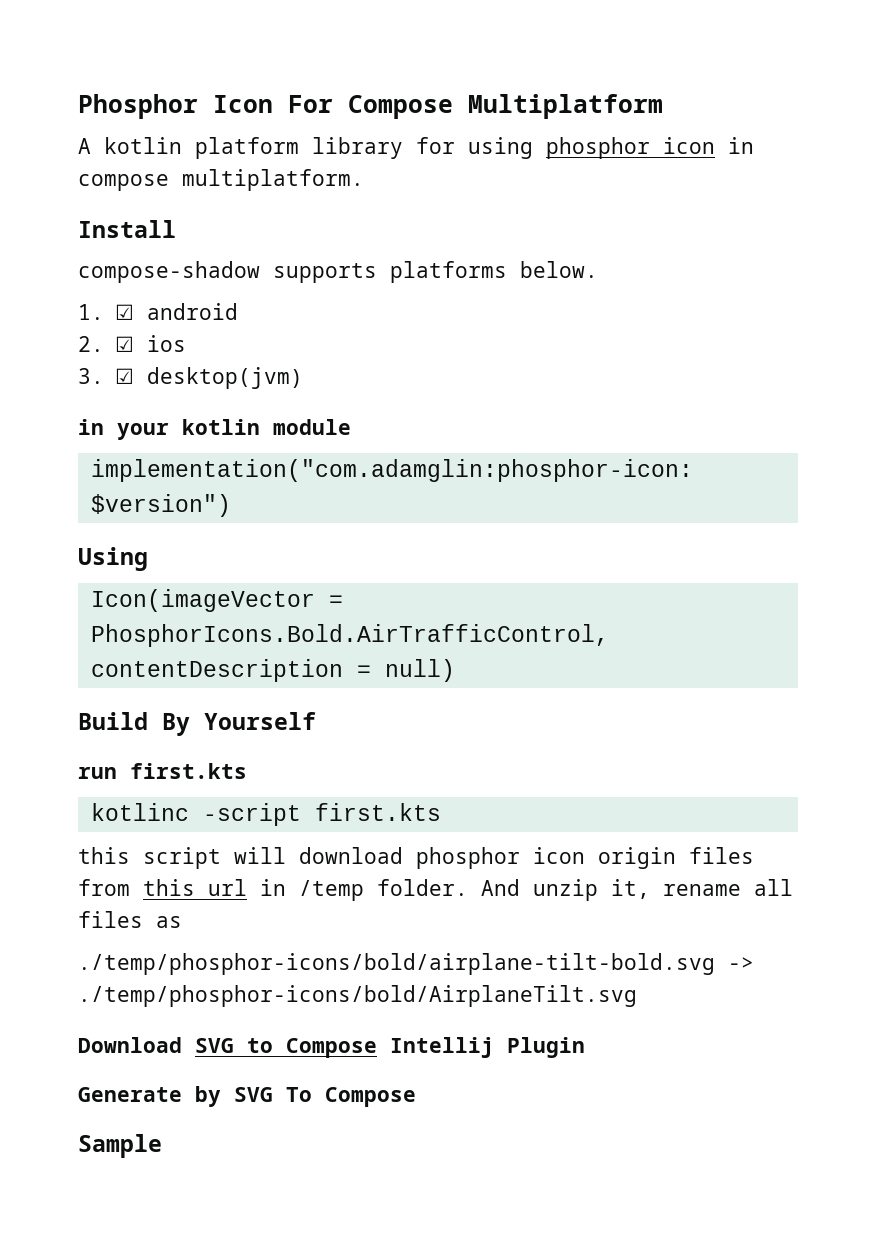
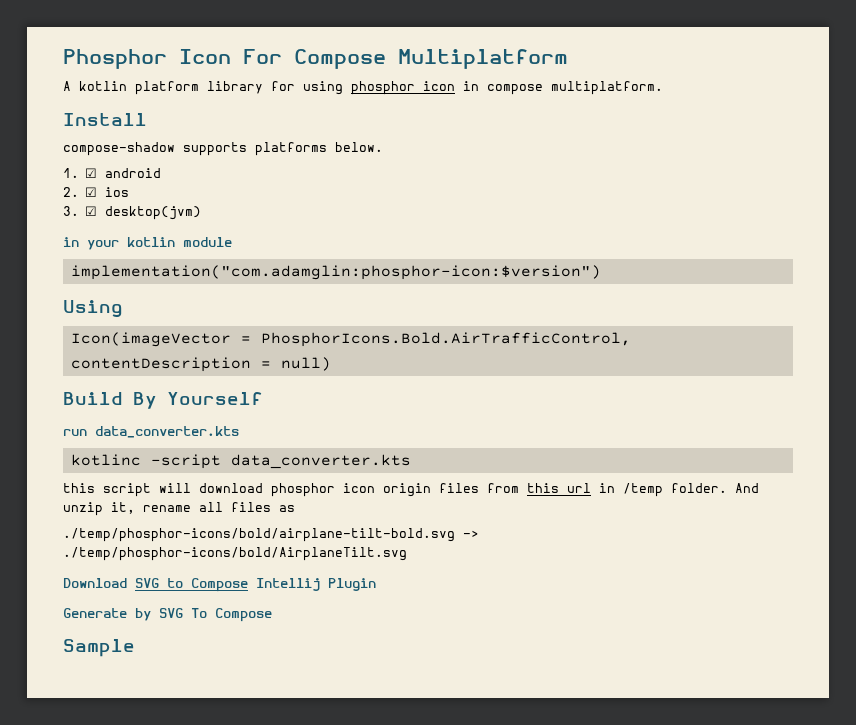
- run first.kts
+ run data_converter.kts
- kotlinc -script first.kts
+ kotlinc -script data_converter.kts

